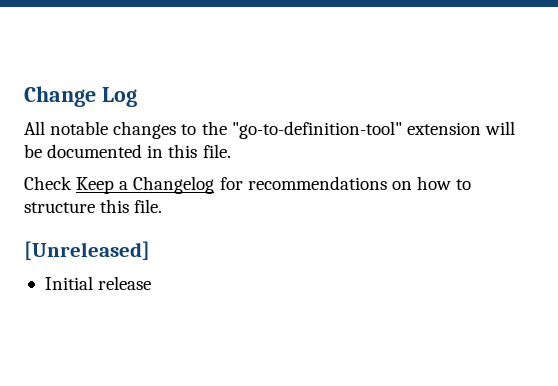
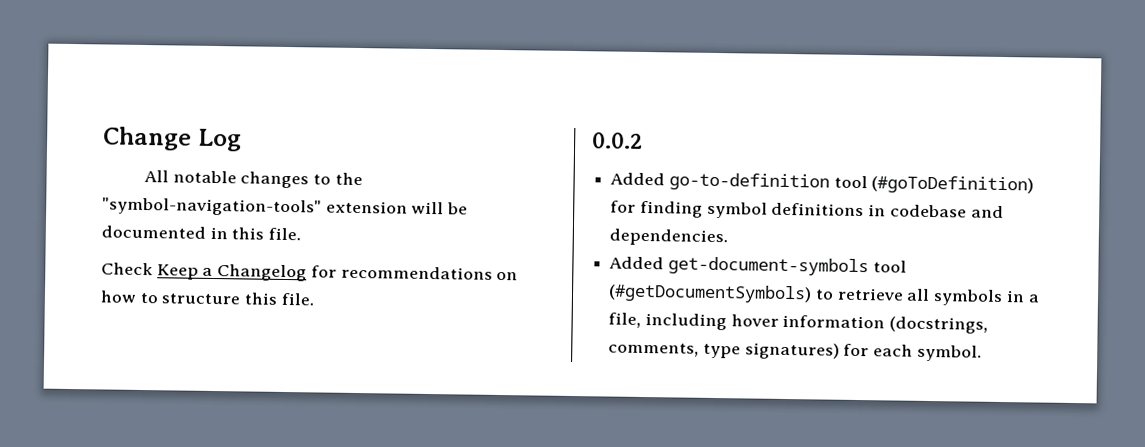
- All notable changes to the "go-to-definition-tool" extension will be documented in this file.
+ All notable changes to the "symbol-navigation-tools" extension will be documented in this file.
- [Unreleased]
- Initial release
+ 0.0.2
+ Added go-to-definition tool (#goToDefinition) for finding symbol definitions in codebase and dependencies.
+ Added get-document-symbols tool (#getDocumentSymbols) to retrieve all symbols in a file, including hover information (docstrings, comments, type signatures) for each symbol.

